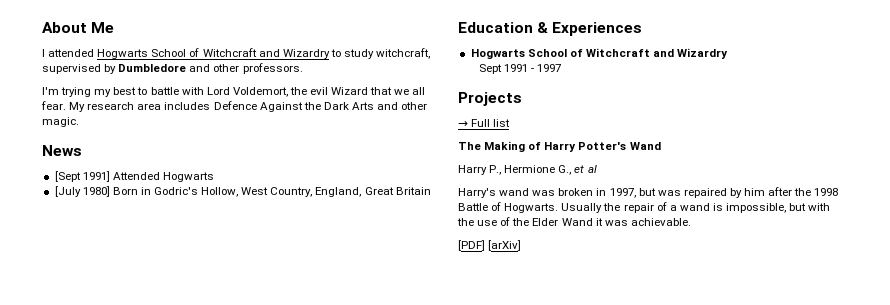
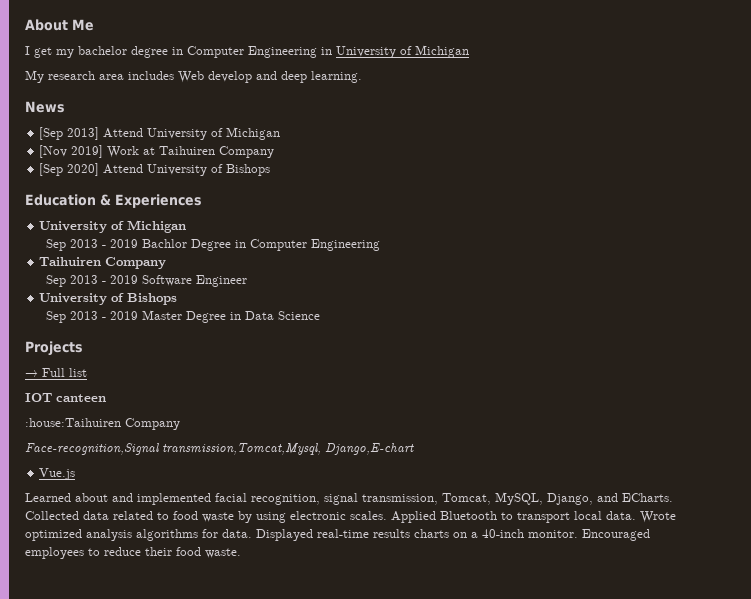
- I attended Hogwarts School of Witchcraft and Wizardry to study witchcraft, supervised by Dumbledore and other professors.
- I'm trying my best to battle with Lord Voldemort, the evil Wizard that we all fear. My research area includes Defence Against the Dark Arts and other magic.
+ I get my bachelor degree in Computer Engineering in University of Michigan
+ My research area includes Web develop and deep learning.
  News
- [Sept 1991] Attended Hogwarts
- [July 1980] Born in Godric's Hollow, West Country, England, Great Britain
+ [Sep 2013] Attend University of Michigan
+ [Nov 2019] Work at Taihuiren Company
+ [Sep 2020] Attend University of Bishops
  Education & Experiences
- Hogwarts School of Witchcraft and Wizardry
- Sept 1991 - 1997
+ University of Michigan
+ Sep 2013 - 2019 Bachlor Degree in Computer Engineering
+ Taihuiren Company
+ Sep 2013 - 2019 Software Engineer
+ University of Bishops
+ Sep 2013 - 2019 Master Degree in Data Science
  Projects
  → Full list
- The Making of Harry Potter's Wand
- Harry P., Hermione G., et al
- Harry's wand was broken in 1997, but was repaired by him after the 1998 Battle of Hogwarts. Usually the repair of a wand is impossible, but with the use of the Elder Wand it was achievable.
- [PDF] [arXiv]
+ IOT canteen
+ :house:Taihuiren Company
+ Face-recognition,Signal transmission,Tomcat,Mysql, Django,E-chart
+ Vue.js
+ Learned about and implemented facial recognition, signal transmission, Tomcat, MySQL, Django, and ECharts. Collected data related to food waste by using electronic scales. Applied Bluetooth to transport local data. Wrote optimized analysis algorithms for data. Displayed real-time results charts on a 40-inch monitor. Encouraged employees to reduce their food waste.

